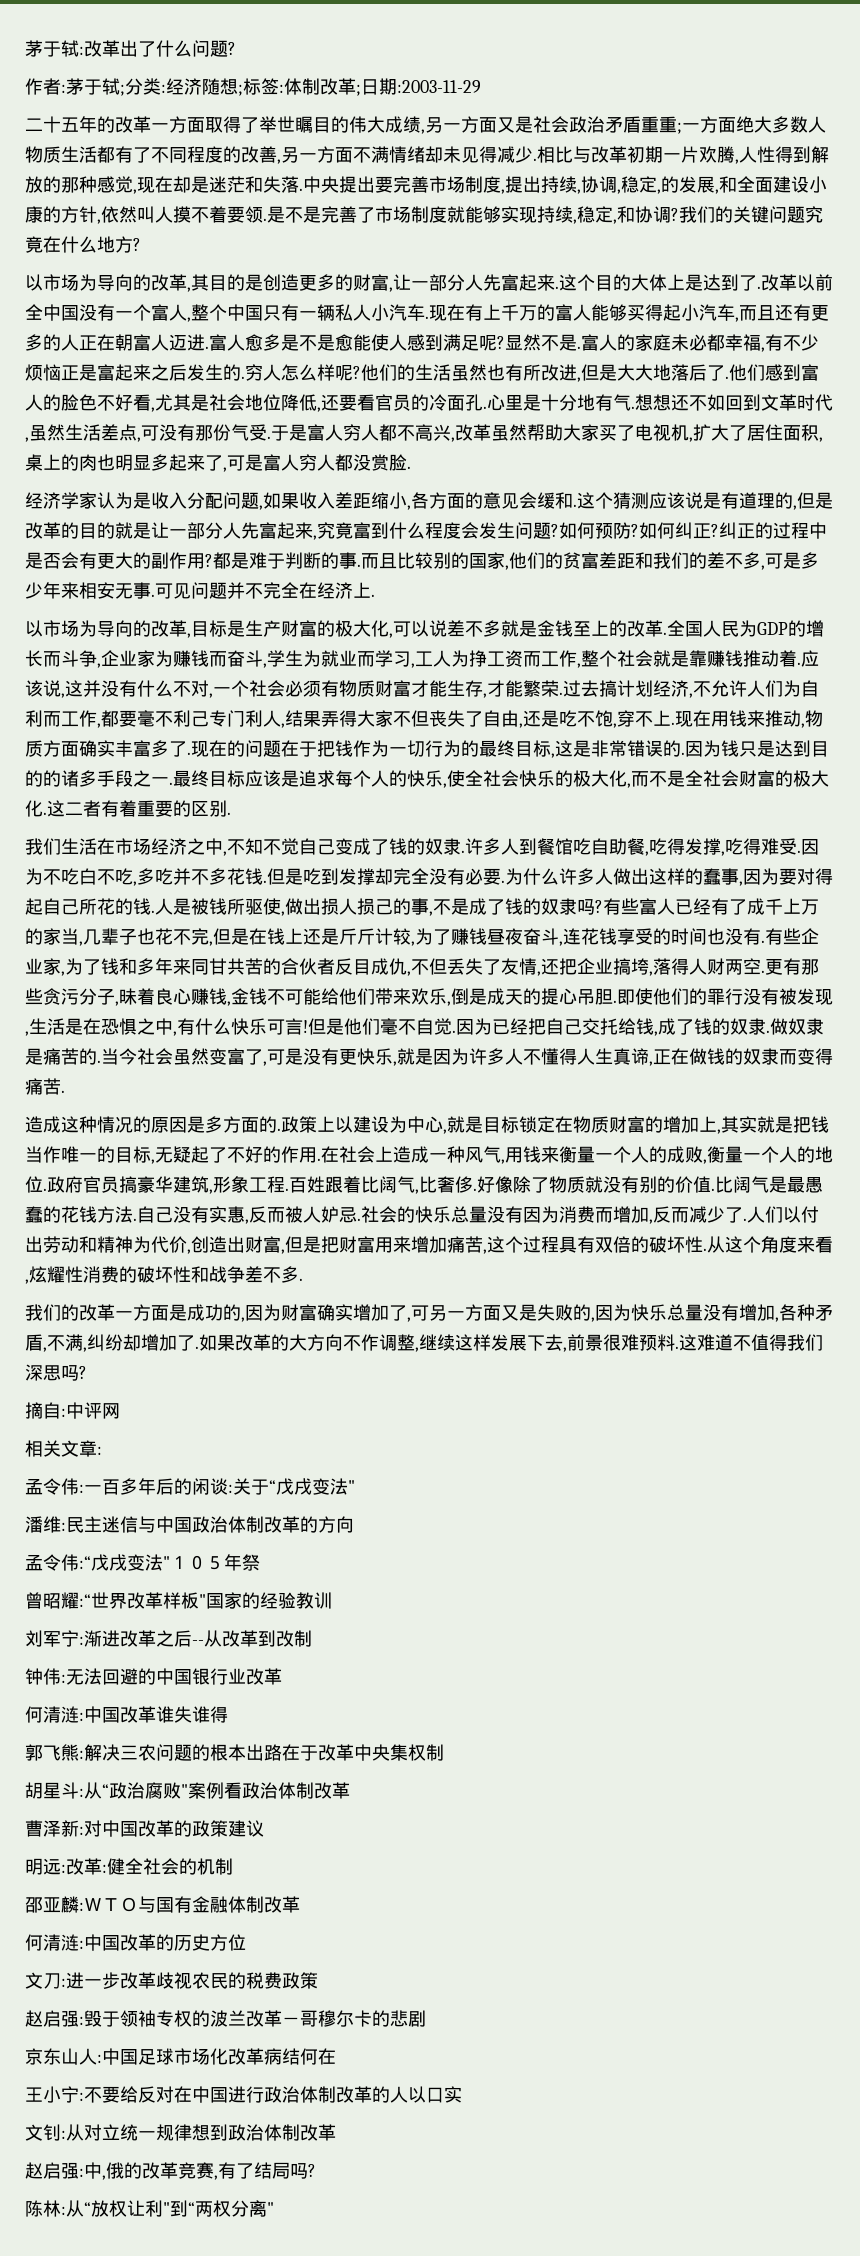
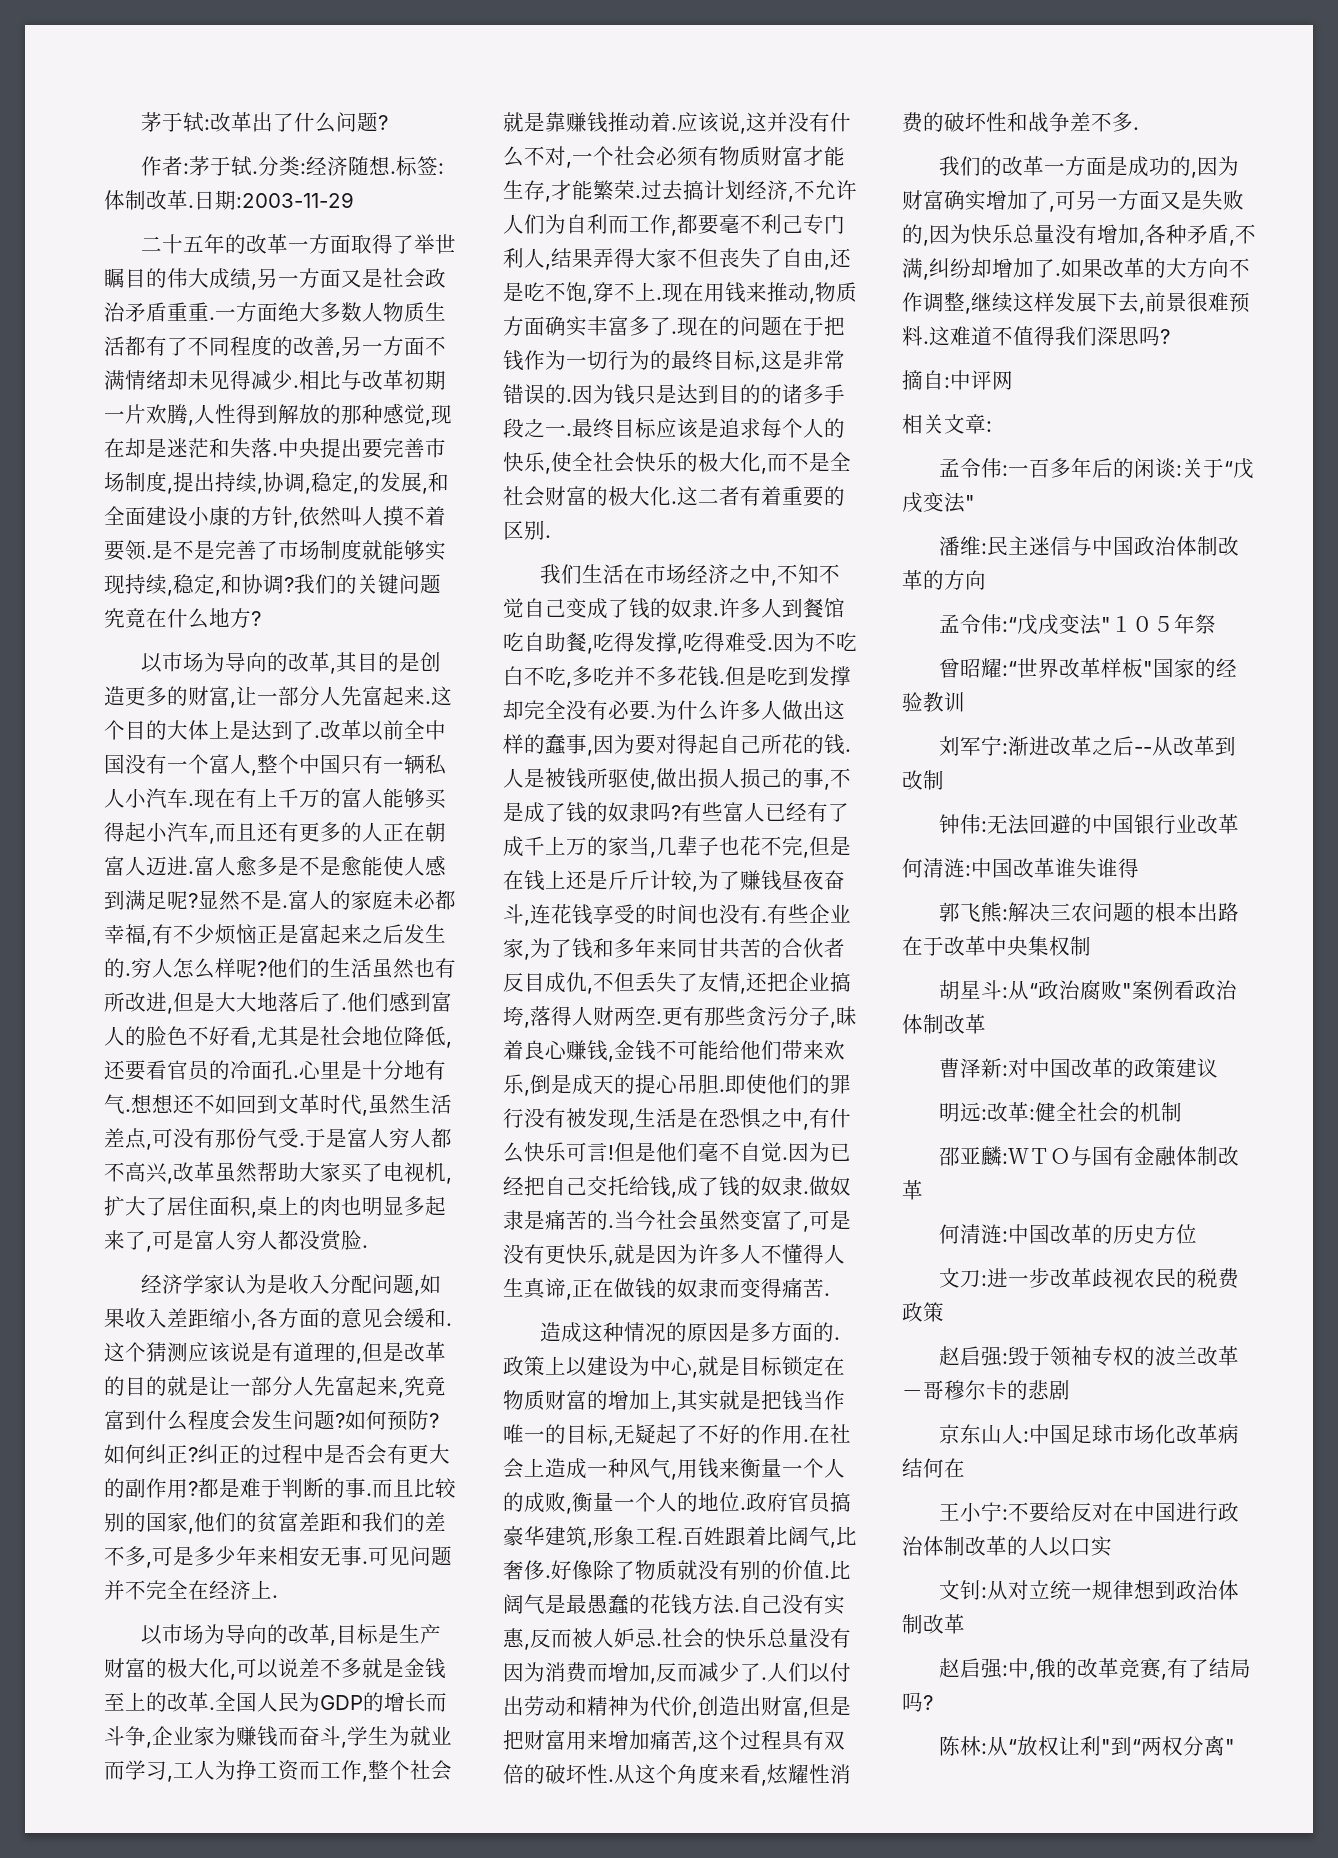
- 作者:茅于轼;分类:经济随想;标签:体制改革;日期:2003-11-29
+ 作者:茅于轼.分类:经济随想.标签:体制改革.日期:2003-11-29
- 二十五年的改革一方面取得了举世瞩目的伟大成绩,另一方面又是社会政治矛盾重重;一方面绝大多数人物质生活都有了不同程度的改善,另一方面不满情绪却未见得减少.
+ 二十五年的改革一方面取得了举世瞩目的伟大成绩,另一方面又是社会政治矛盾重重.一方面绝大多数人物质生活都有了不同程度的改善,另一方面不满情绪却未见得减少.

